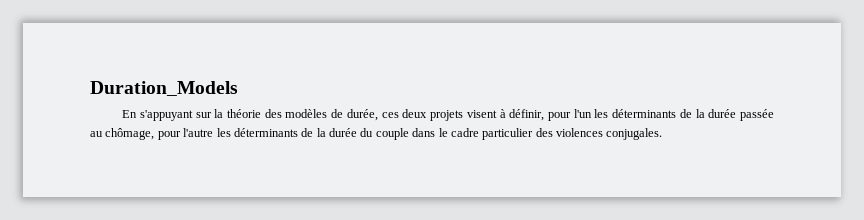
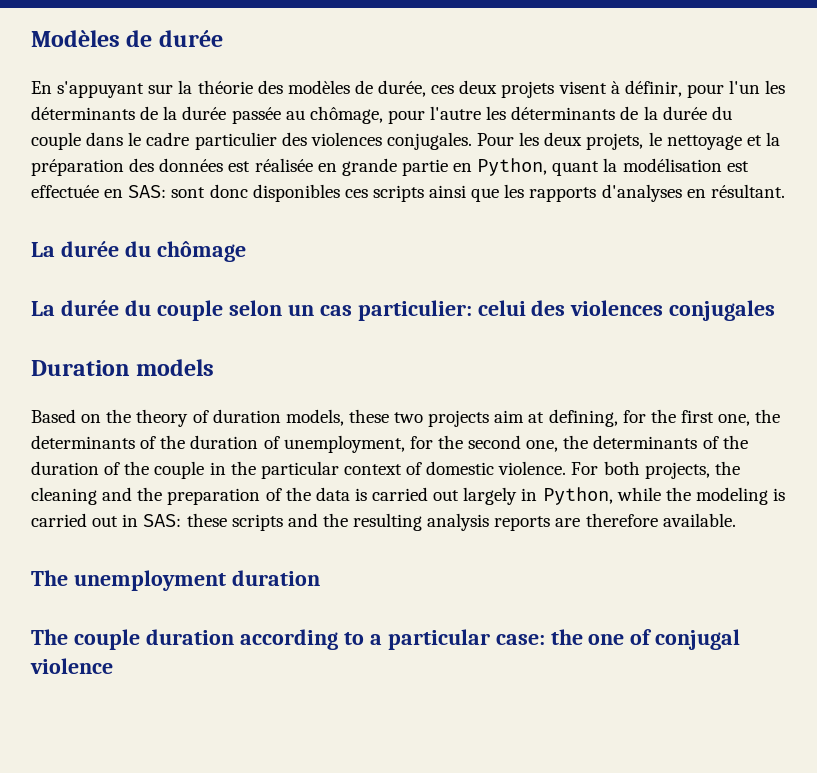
- Duration_Models
+ Modèles de durée
+ Pour les deux projets, le nettoyage et la préparation des données est réalisée en grande partie en Python, quant la modélisation est effectuée en SAS: sont donc disponibles ces scripts ainsi que les rapports d'analyses en résultant.
+ La durée du chômage
+ La durée du couple selon un cas particulier: celui des violences conjugales
+ Duration models
+ Based on the theory of duration models, these two projects aim at defining, for the first one, the determinants of the duration of unemployment, for the second one, the determinants of the duration of the couple in the particular context of domestic violence. For both projects, the cleaning and the preparation of the data is carried out largely in Python, while the modeling is carried out in SAS: these scripts and the resulting analysis reports are therefore available.
+ The unemployment duration
+ The couple duration according to a particular case: the one of conjugal violence

